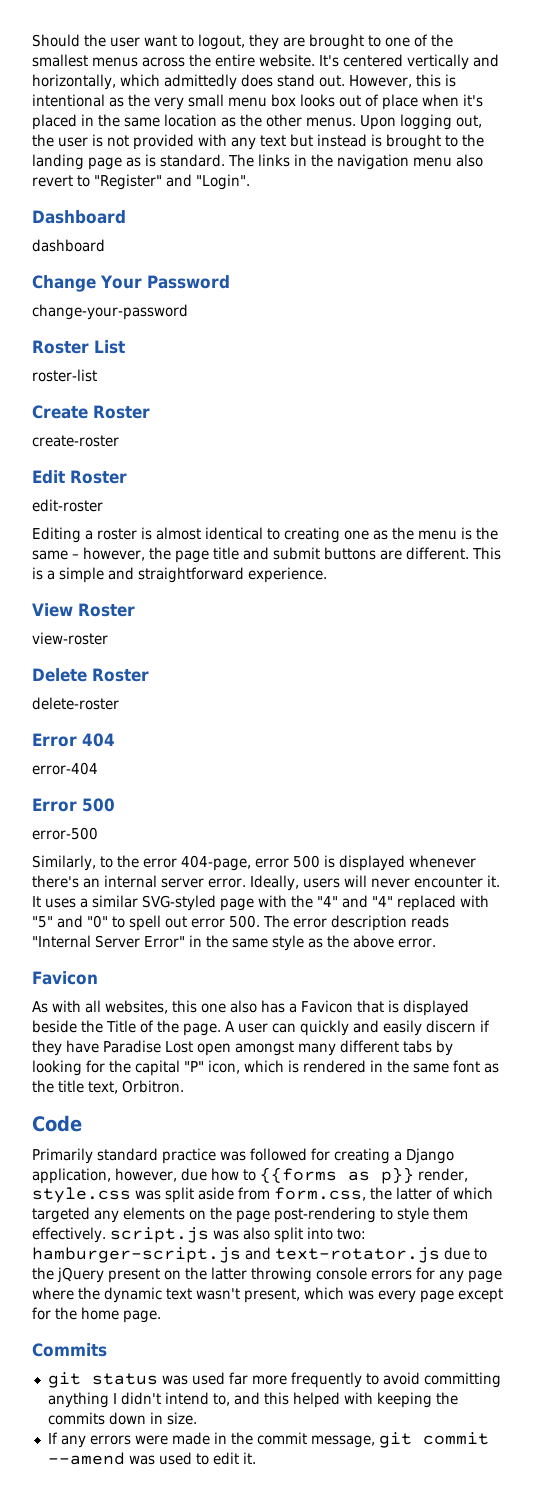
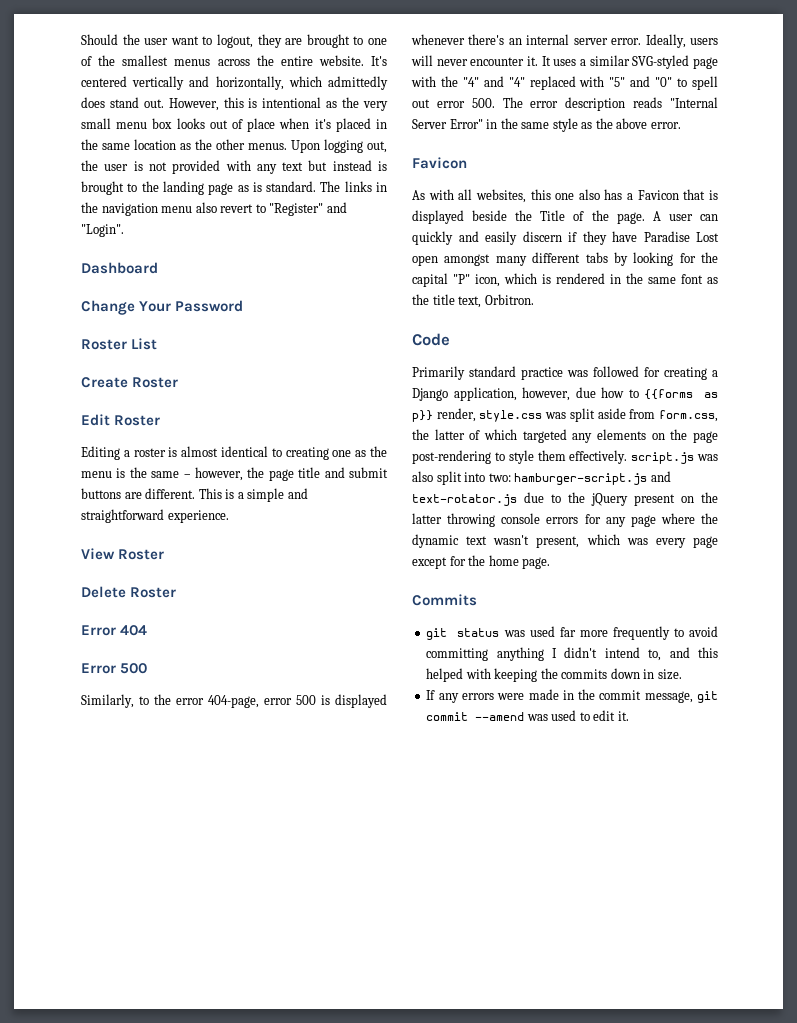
- dashboard
- change-your-password
- roster-list
- create-roster
- edit-roster
- view-roster
- delete-roster
- error-404
- error-500

